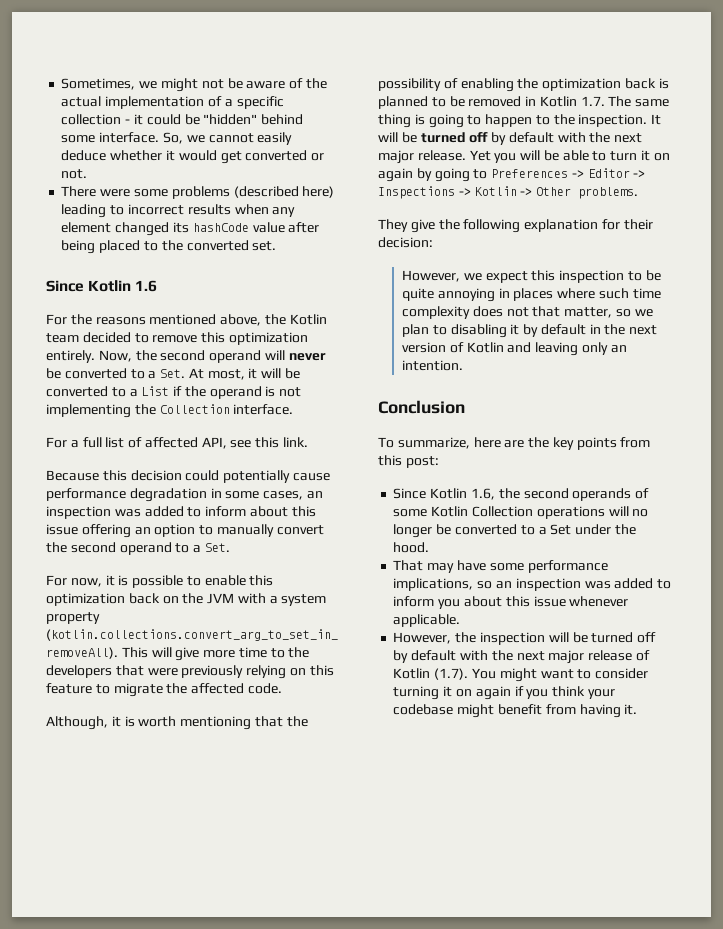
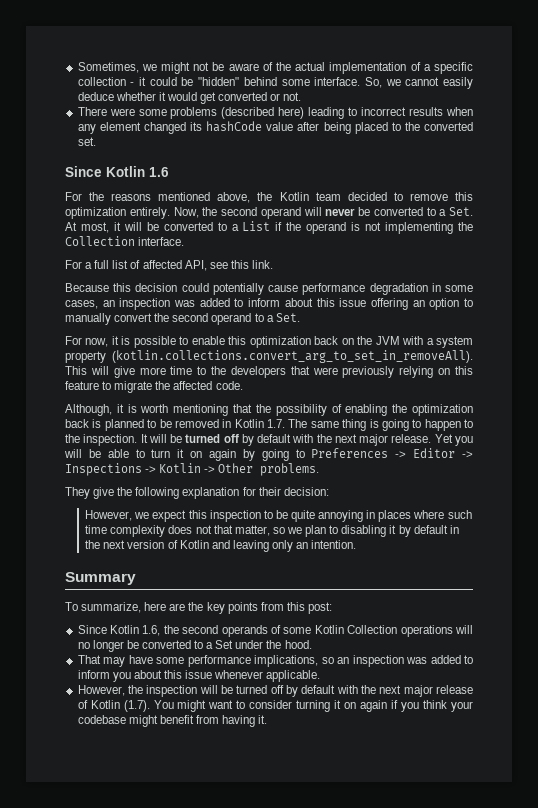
- Conclusion
+ Summary

